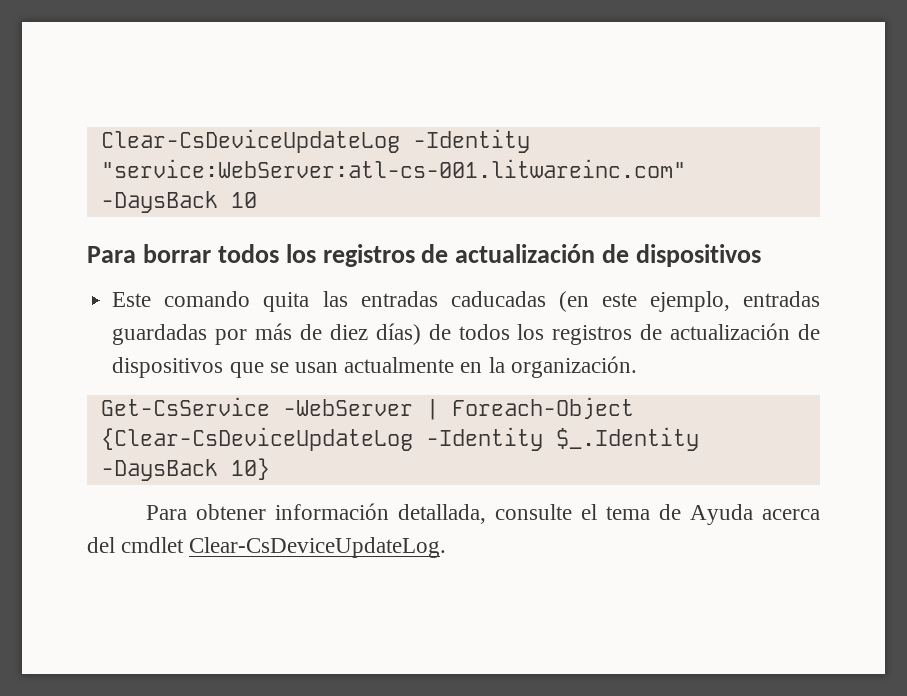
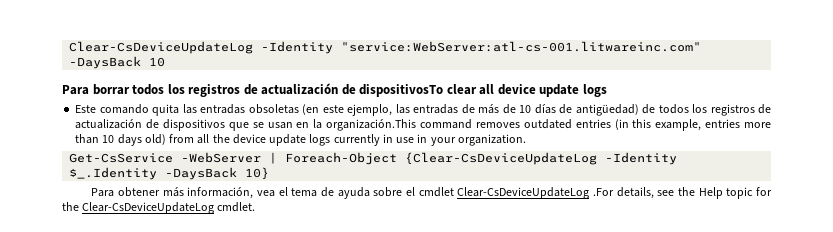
- Para borrar todos los registros de actualización de dispositivos
+ Para borrar todos los registros de actualización de dispositivosTo clear all device update logs
- Este comando quita las entradas caducadas (en este ejemplo, entradas guardadas por más de diez días) de todos los registros de actualización de dispositivos que se usan actualmente en la organización.
+ Este comando quita las entradas obsoletas (en este ejemplo, las entradas de más de 10 días de antigüedad) de todos los registros de actualización de dispositivos que se usan en la organización.This command removes outdated entries (in this example, entries more than 10 days old) from all the device update logs currently in use in your organization.
- Para obtener información detallada, consulte el tema de Ayuda acerca del cmdlet Clear-CsDeviceUpdateLog.
+ Para obtener más información, vea el tema de ayuda sobre el cmdlet Clear-CsDeviceUpdateLog .For details, see the Help topic for the Clear-CsDeviceUpdateLog cmdlet.

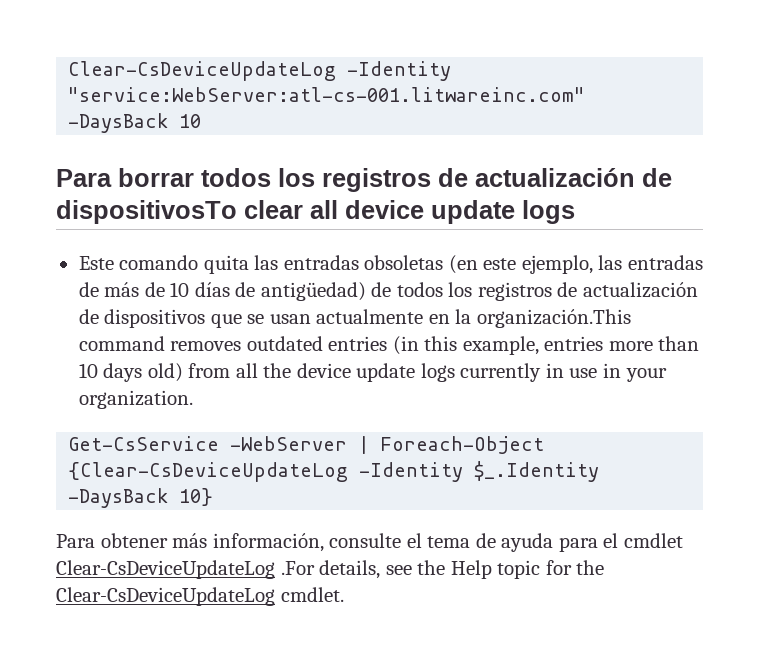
- Este comando quita las entradas obsoletas (en este ejemplo, las entradas de más de 10 días de antigüedad) de todos los registros de actualización de dispositivos que se usan en la organización.This command removes outdated entries (in this example, entries more than 10 days old) from all the device update logs currently in use in your organization.
+ Este comando quita las entradas obsoletas (en este ejemplo, las entradas de más de 10 días de antigüedad) de todos los registros de actualización de dispositivos que se usan actualmente en la organización.This command removes outdated entries (in this example, entries more than 10 days old) from all the device update logs currently in use in your organization.
- Para obtener más información, vea el tema de ayuda sobre el cmdlet Clear-CsDeviceUpdateLog .For details, see the Help topic for the Clear-CsDeviceUpdateLog cmdlet.
+ Para obtener más información, consulte el tema de ayuda para el cmdlet Clear-CsDeviceUpdateLog .For details, see the Help topic for the Clear-CsDeviceUpdateLog cmdlet.

